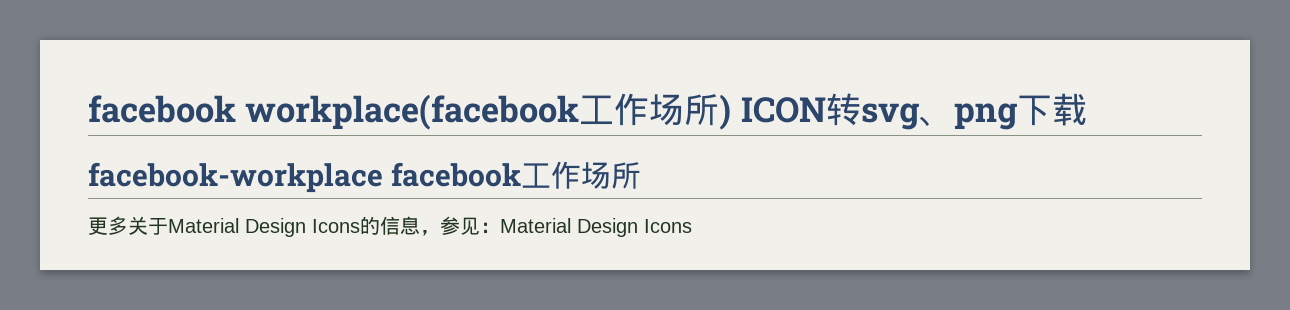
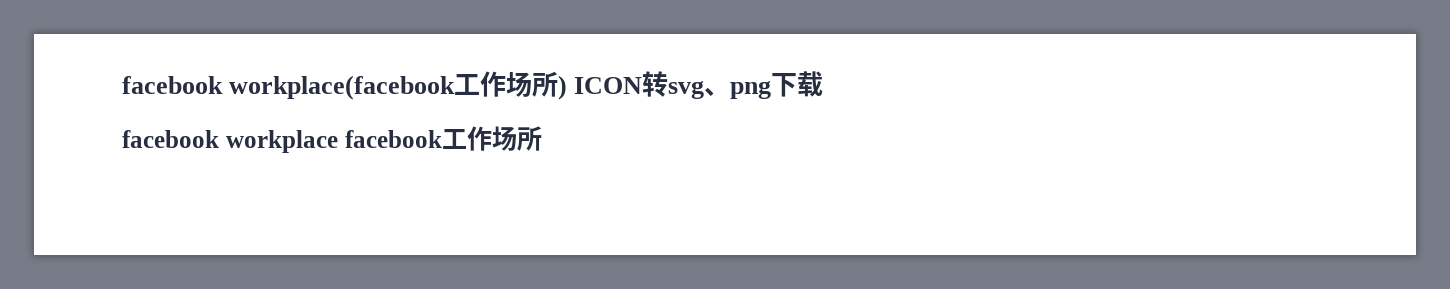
- facebook-workplace facebook工作场所
+ facebook workplace facebook工作场所
- 更多关于Material Design Icons的信息，参见：Material Design Icons

